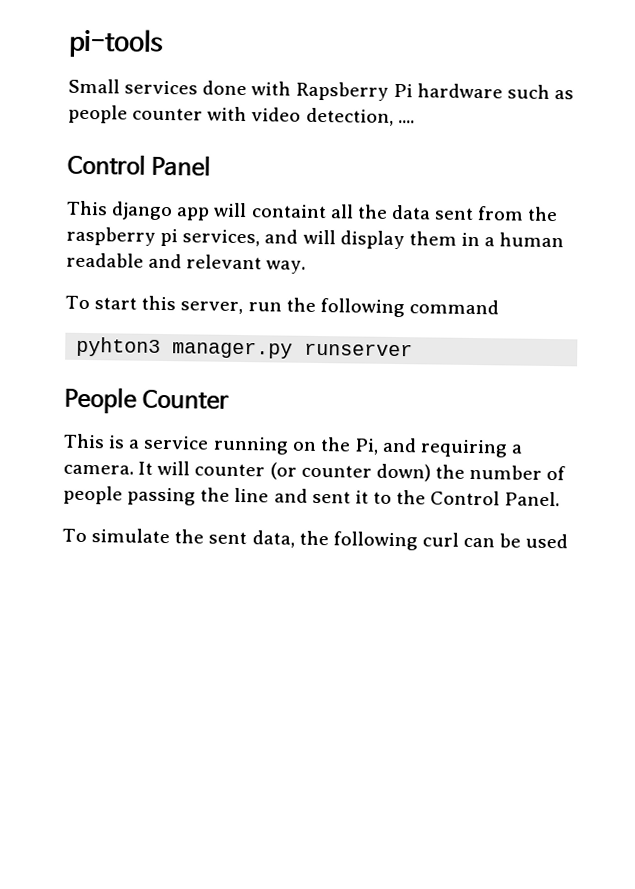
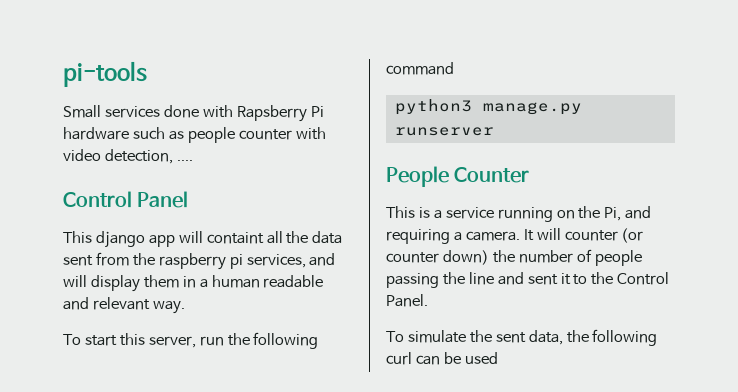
- pyhton3 manager.py runserver
+ python3 manage.py runserver

